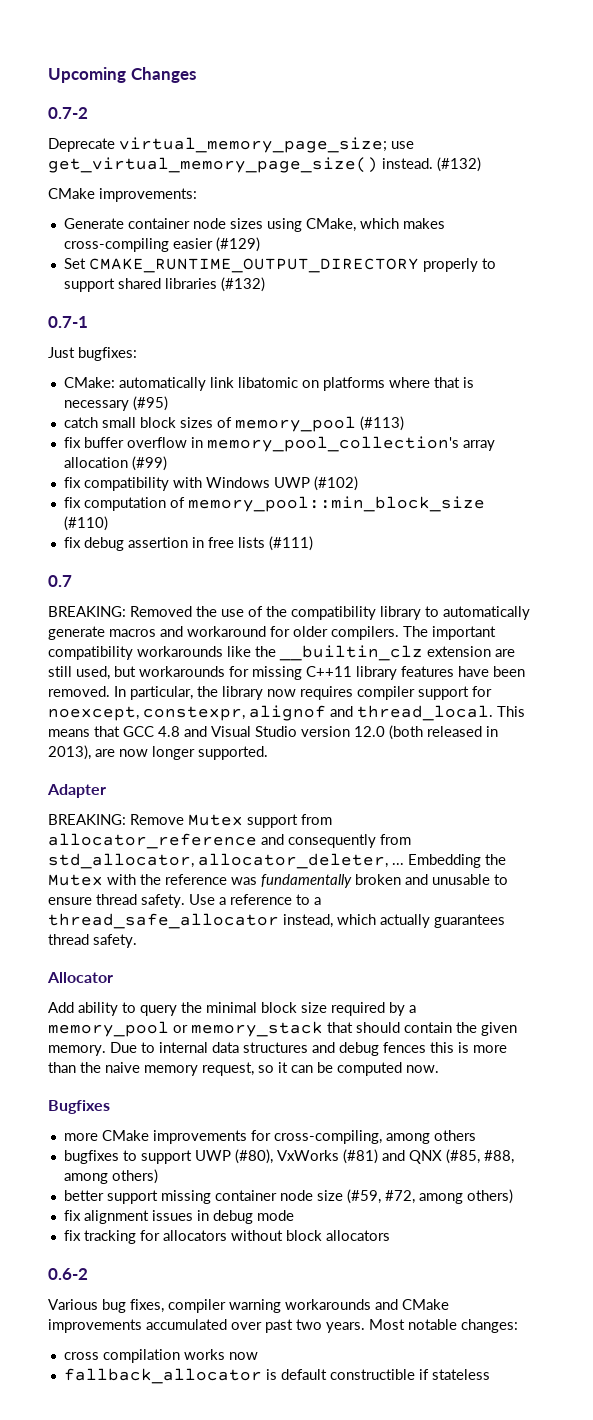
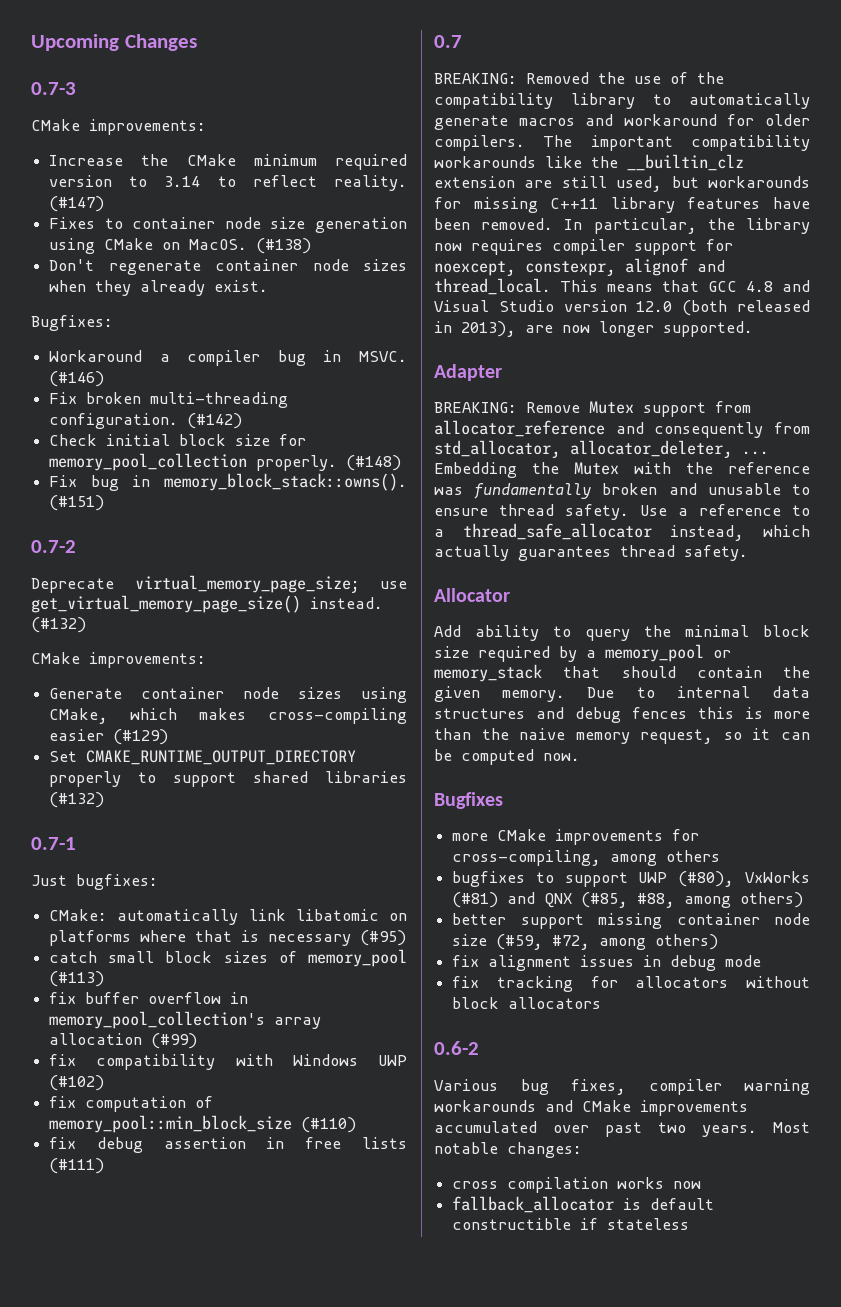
+ 0.7-3
+ CMake improvements:
+ Increase the CMake minimum required version to 3.14 to reflect reality. (#147)
+ Fixes to container node size generation using CMake on MacOS. (#138)
+ Don't regenerate container node sizes when they already exist.
+ Bugfixes:
+ Workaround a compiler bug in MSVC. (#146)
+ Fix broken multi-threading configuration. (#142)
+ Check initial block size for memory_pool_collection properly. (#148)
+ Fix bug in memory_block_stack::owns(). (#151)

